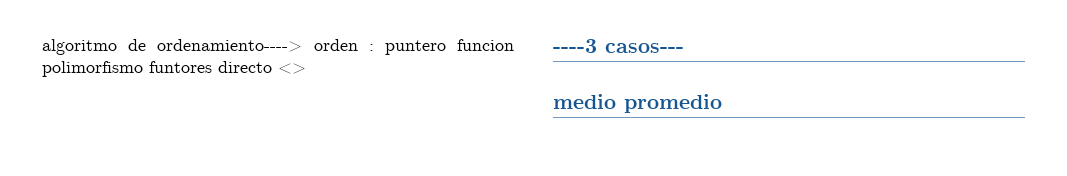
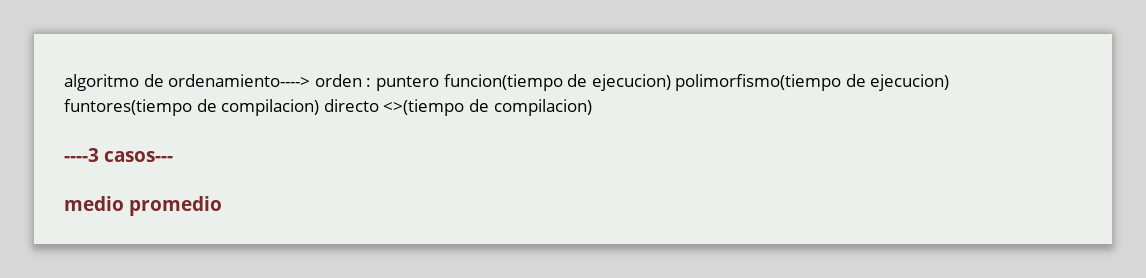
- algoritmo de ordenamiento----> orden : puntero funcion polimorfismo funtores directo <>
+ algoritmo de ordenamiento----> orden : puntero funcion(tiempo de ejecucion) polimorfismo(tiempo de ejecucion) funtores(tiempo de compilacion) directo <>(tiempo de compilacion)

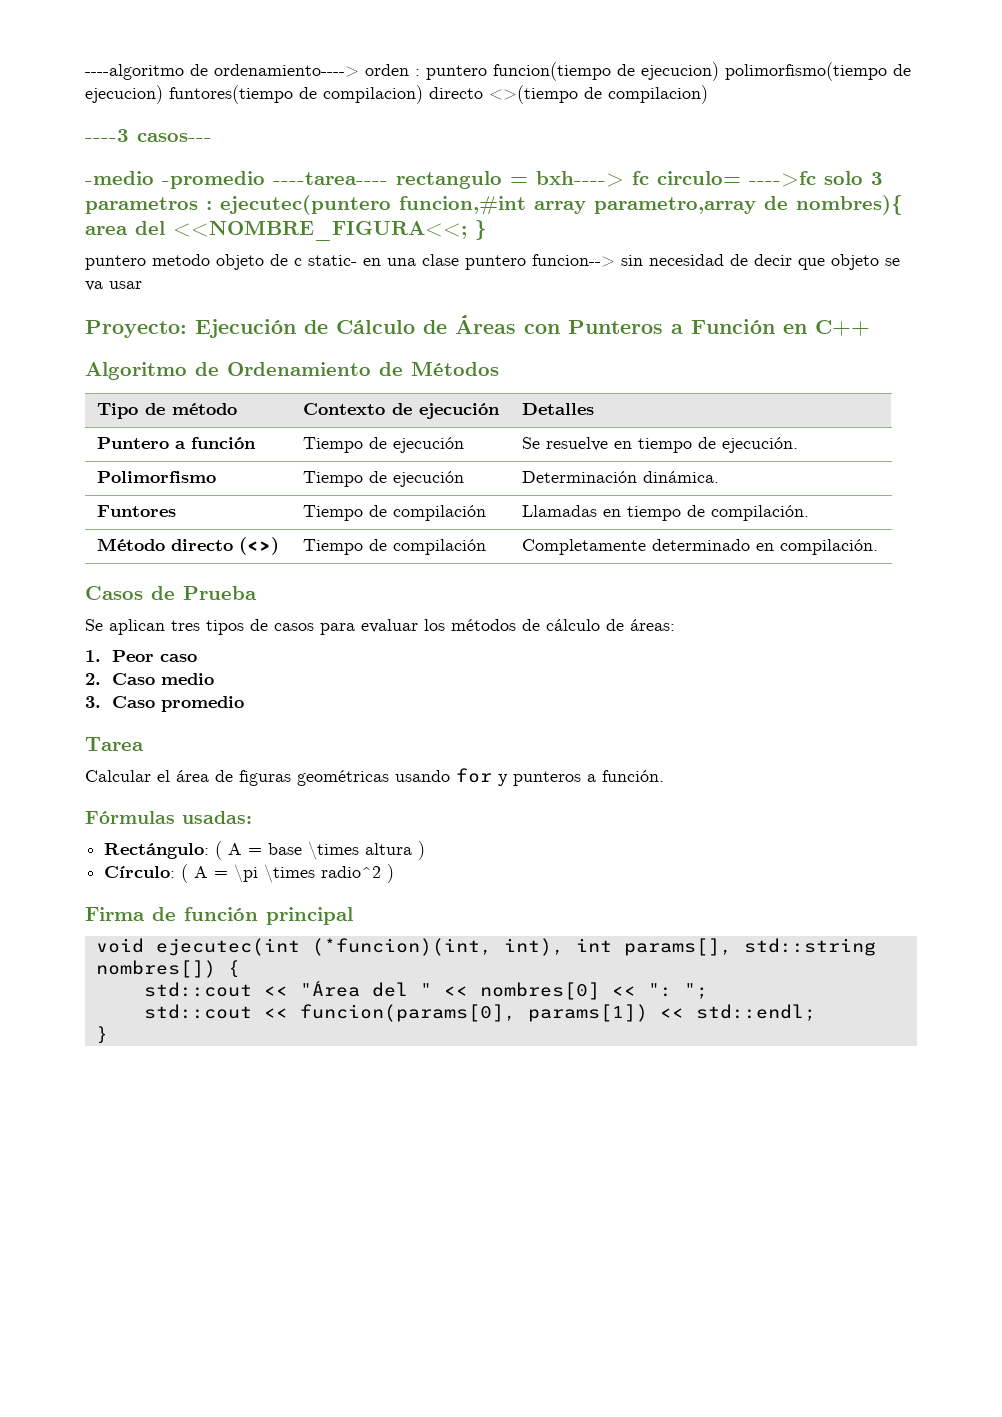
- algoritmo de ordenamiento----> orden : puntero funcion(tiempo de ejecucion) polimorfismo(tiempo de ejecucion) funtores(tiempo de compilacion) directo <>(tiempo de compilacion)
+ ----algoritmo de ordenamiento----> orden : puntero funcion(tiempo de ejecucion) polimorfismo(tiempo de ejecucion) funtores(tiempo de compilacion) directo <>(tiempo de compilacion)
- medio promedio
+ -medio -promedio ----tarea---- rectangulo = bxh----> fc circulo= ---->fc solo 3 parametros : ejecutec(puntero funcion,#int array parametro,array de nombres){ area del <<NOMBRE_FIGURA<<; }
+ puntero metodo objeto de c static- en una clase puntero funcion--> sin necesidad de decir que objeto se va usar
+ Proyecto: Ejecución de Cálculo de Áreas con Punteros a Función en C++
+ Algoritmo de Ordenamiento de Métodos
+ Tipo de método | Contexto de ejecución | Detalles
+ Puntero a función | Tiempo de ejecución | Se resuelve en tiempo de ejecución.
+ Polimorfismo | Tiempo de ejecución | Determinación dinámica.
+ Funtores | Tiempo de compilación | Llamadas en tiempo de compilación.
+ Método directo (<>) | Tiempo de compilación | Completamente determinado en compilación.
+ Casos de Prueba
+ Se aplican tres tipos de casos para evaluar los métodos de cálculo de áreas:
+ 1. Peor caso
+ 2. Caso medio
+ 3. Caso promedio
+ Tarea
+ Calcular el área de figuras geométricas usando for y punteros a función.
+ Fórmulas usadas:
+ Rectángulo: ( A = base \times altura )
+ Círculo: ( A = \pi \times radio^2 )
+ Firma de función principal
+ void ejecutec(int (*funcion)(int, int), int params[], std::string nombres[]) {
+ std::cout << "Área del " << nombres[0] << ": ";
+ std::cout << funcion(params[0], params[1]) << std::endl;
+ }

